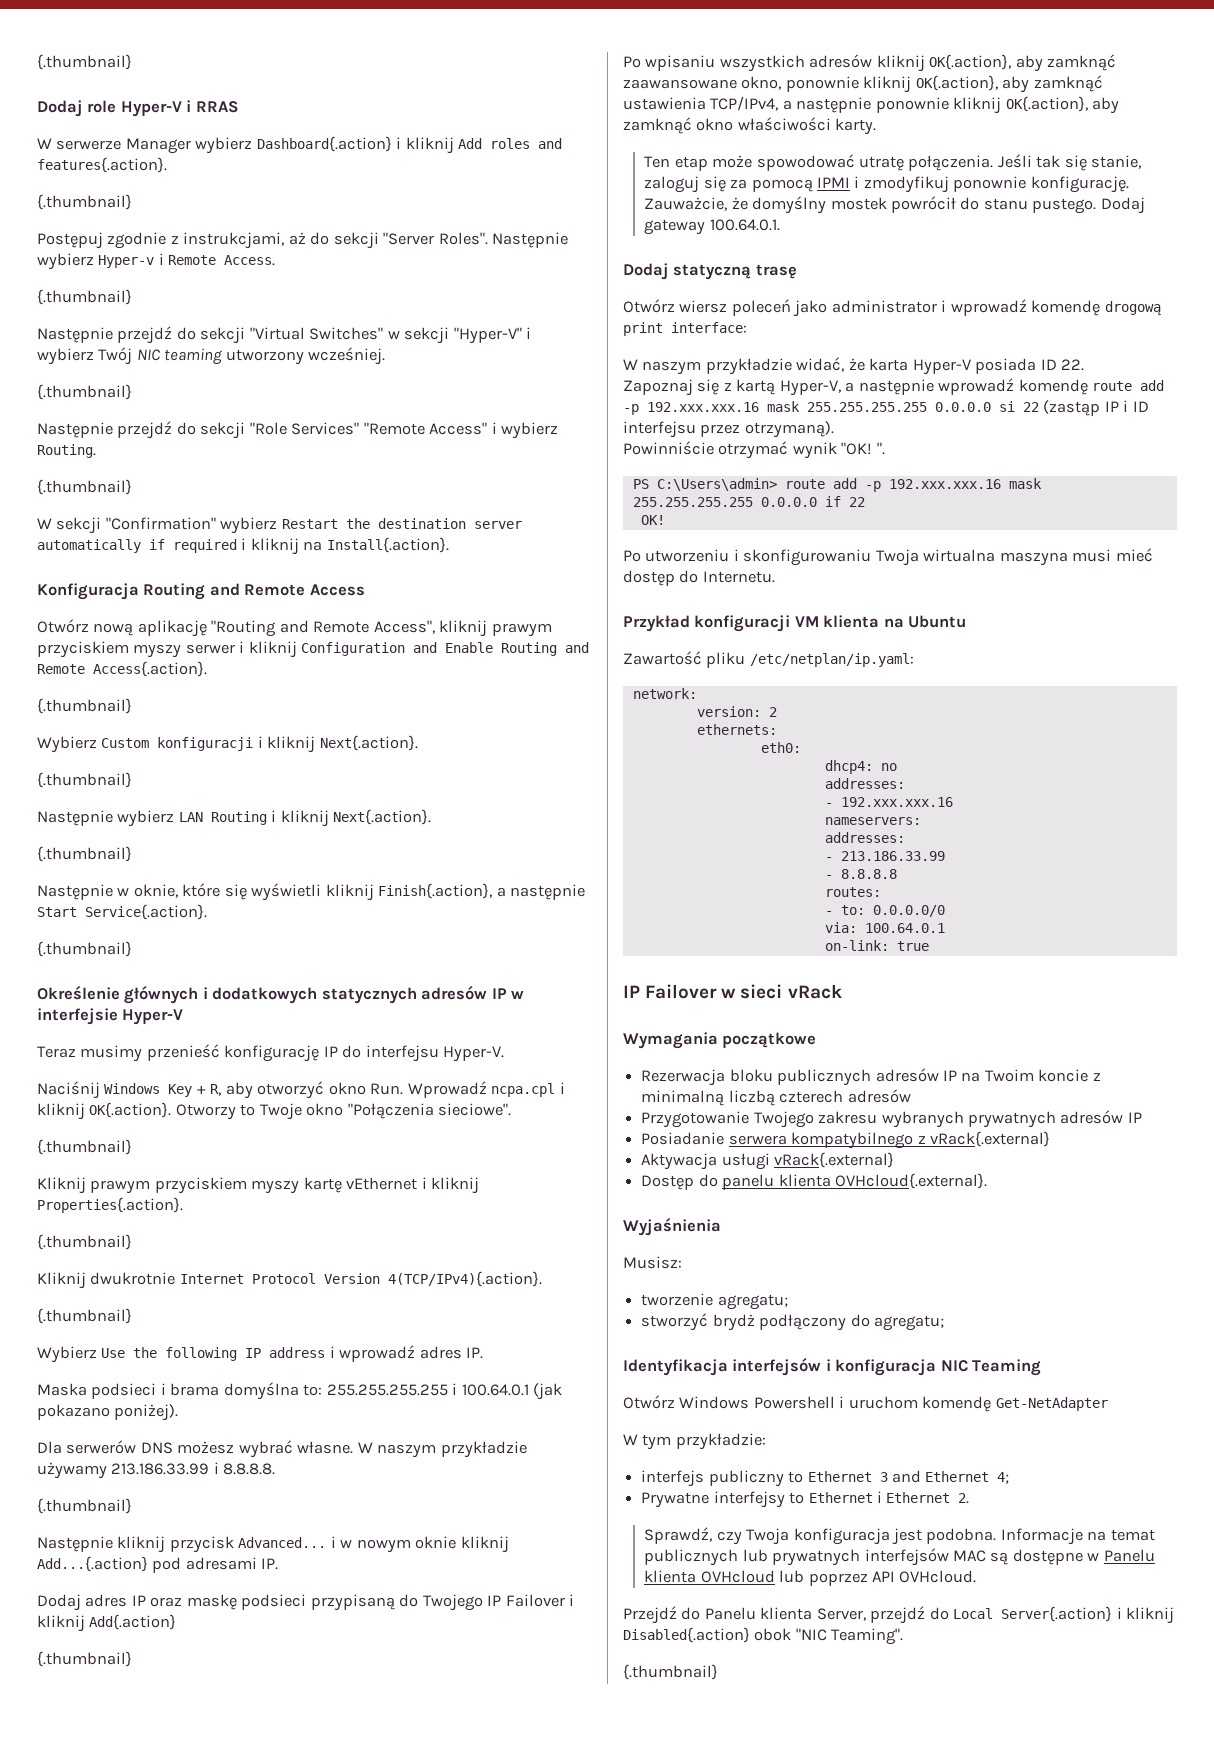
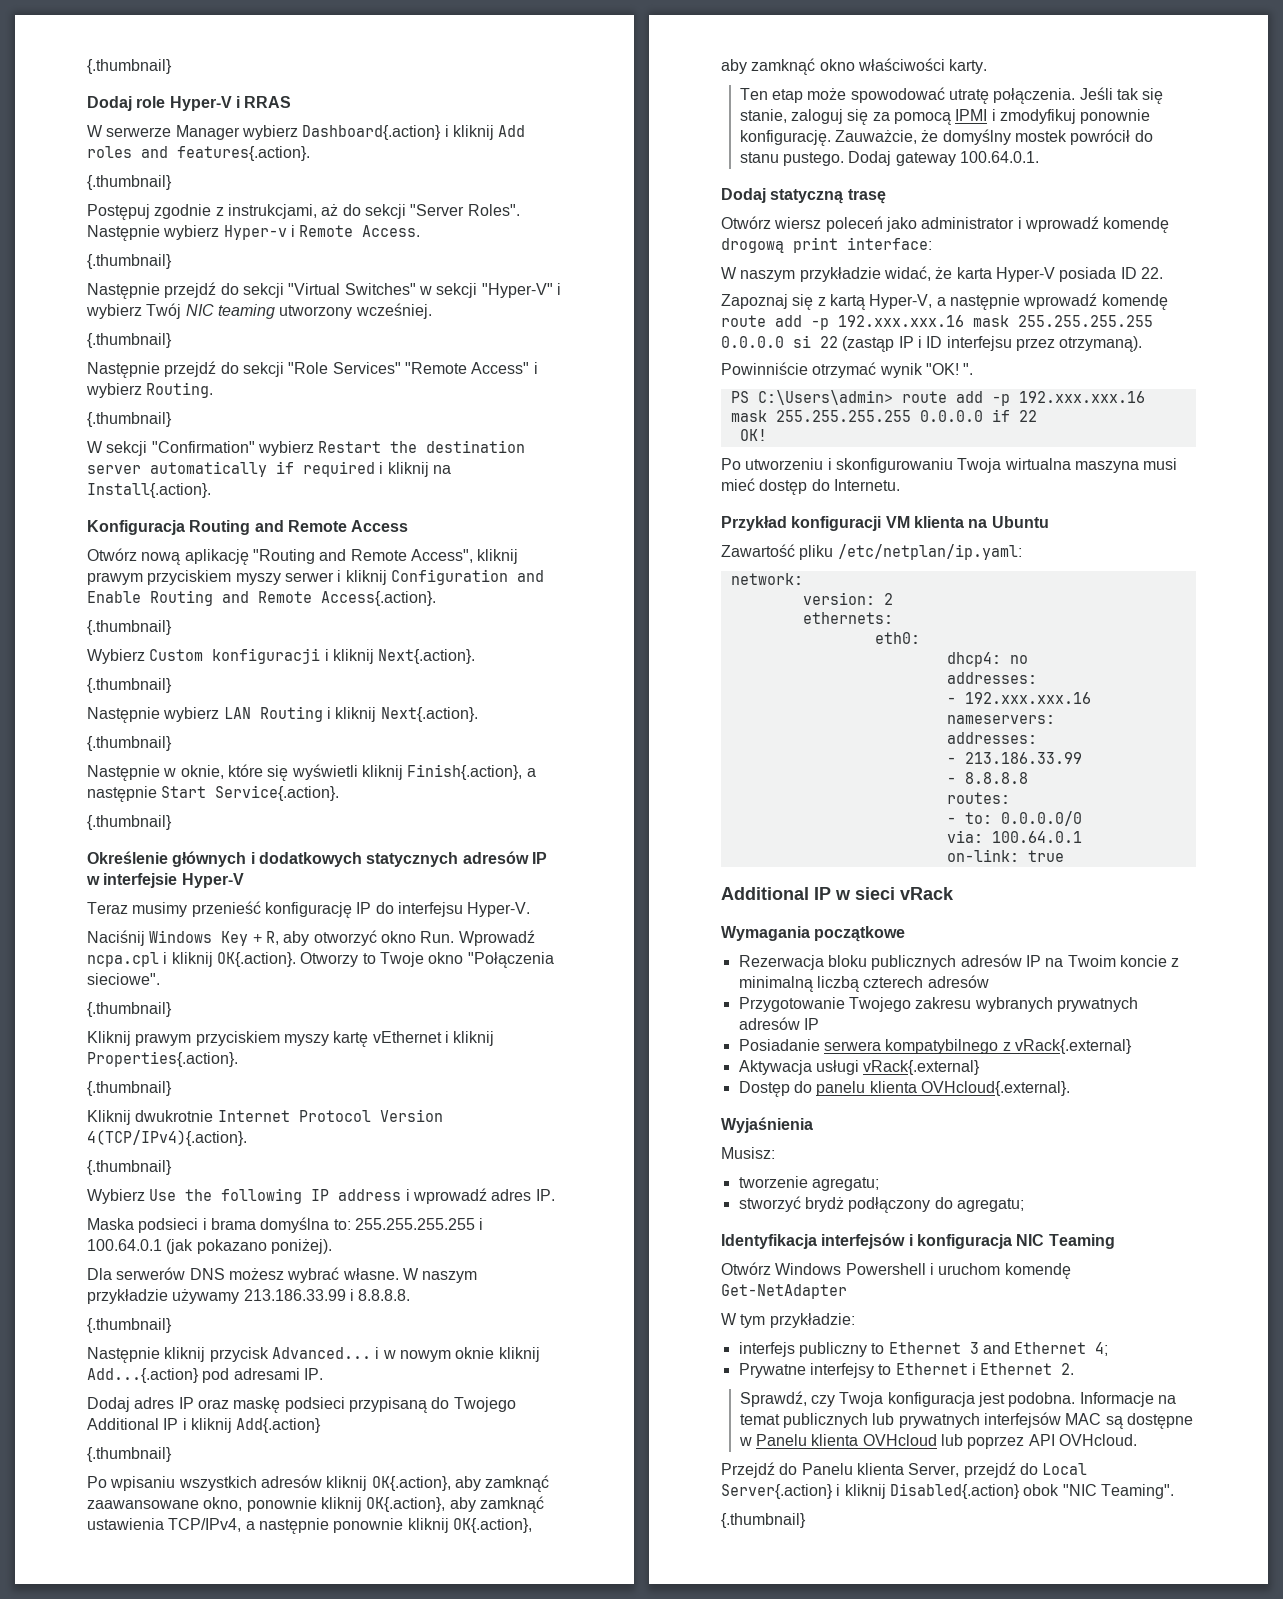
- Dodaj adres IP oraz maskę podsieci przypisaną do Twojego IP Failover i kliknij Add{.action}
+ Dodaj adres IP oraz maskę podsieci przypisaną do Twojego Additional IP i kliknij Add{.action}
- IP Failover w sieci vRack
+ Additional IP w sieci vRack

